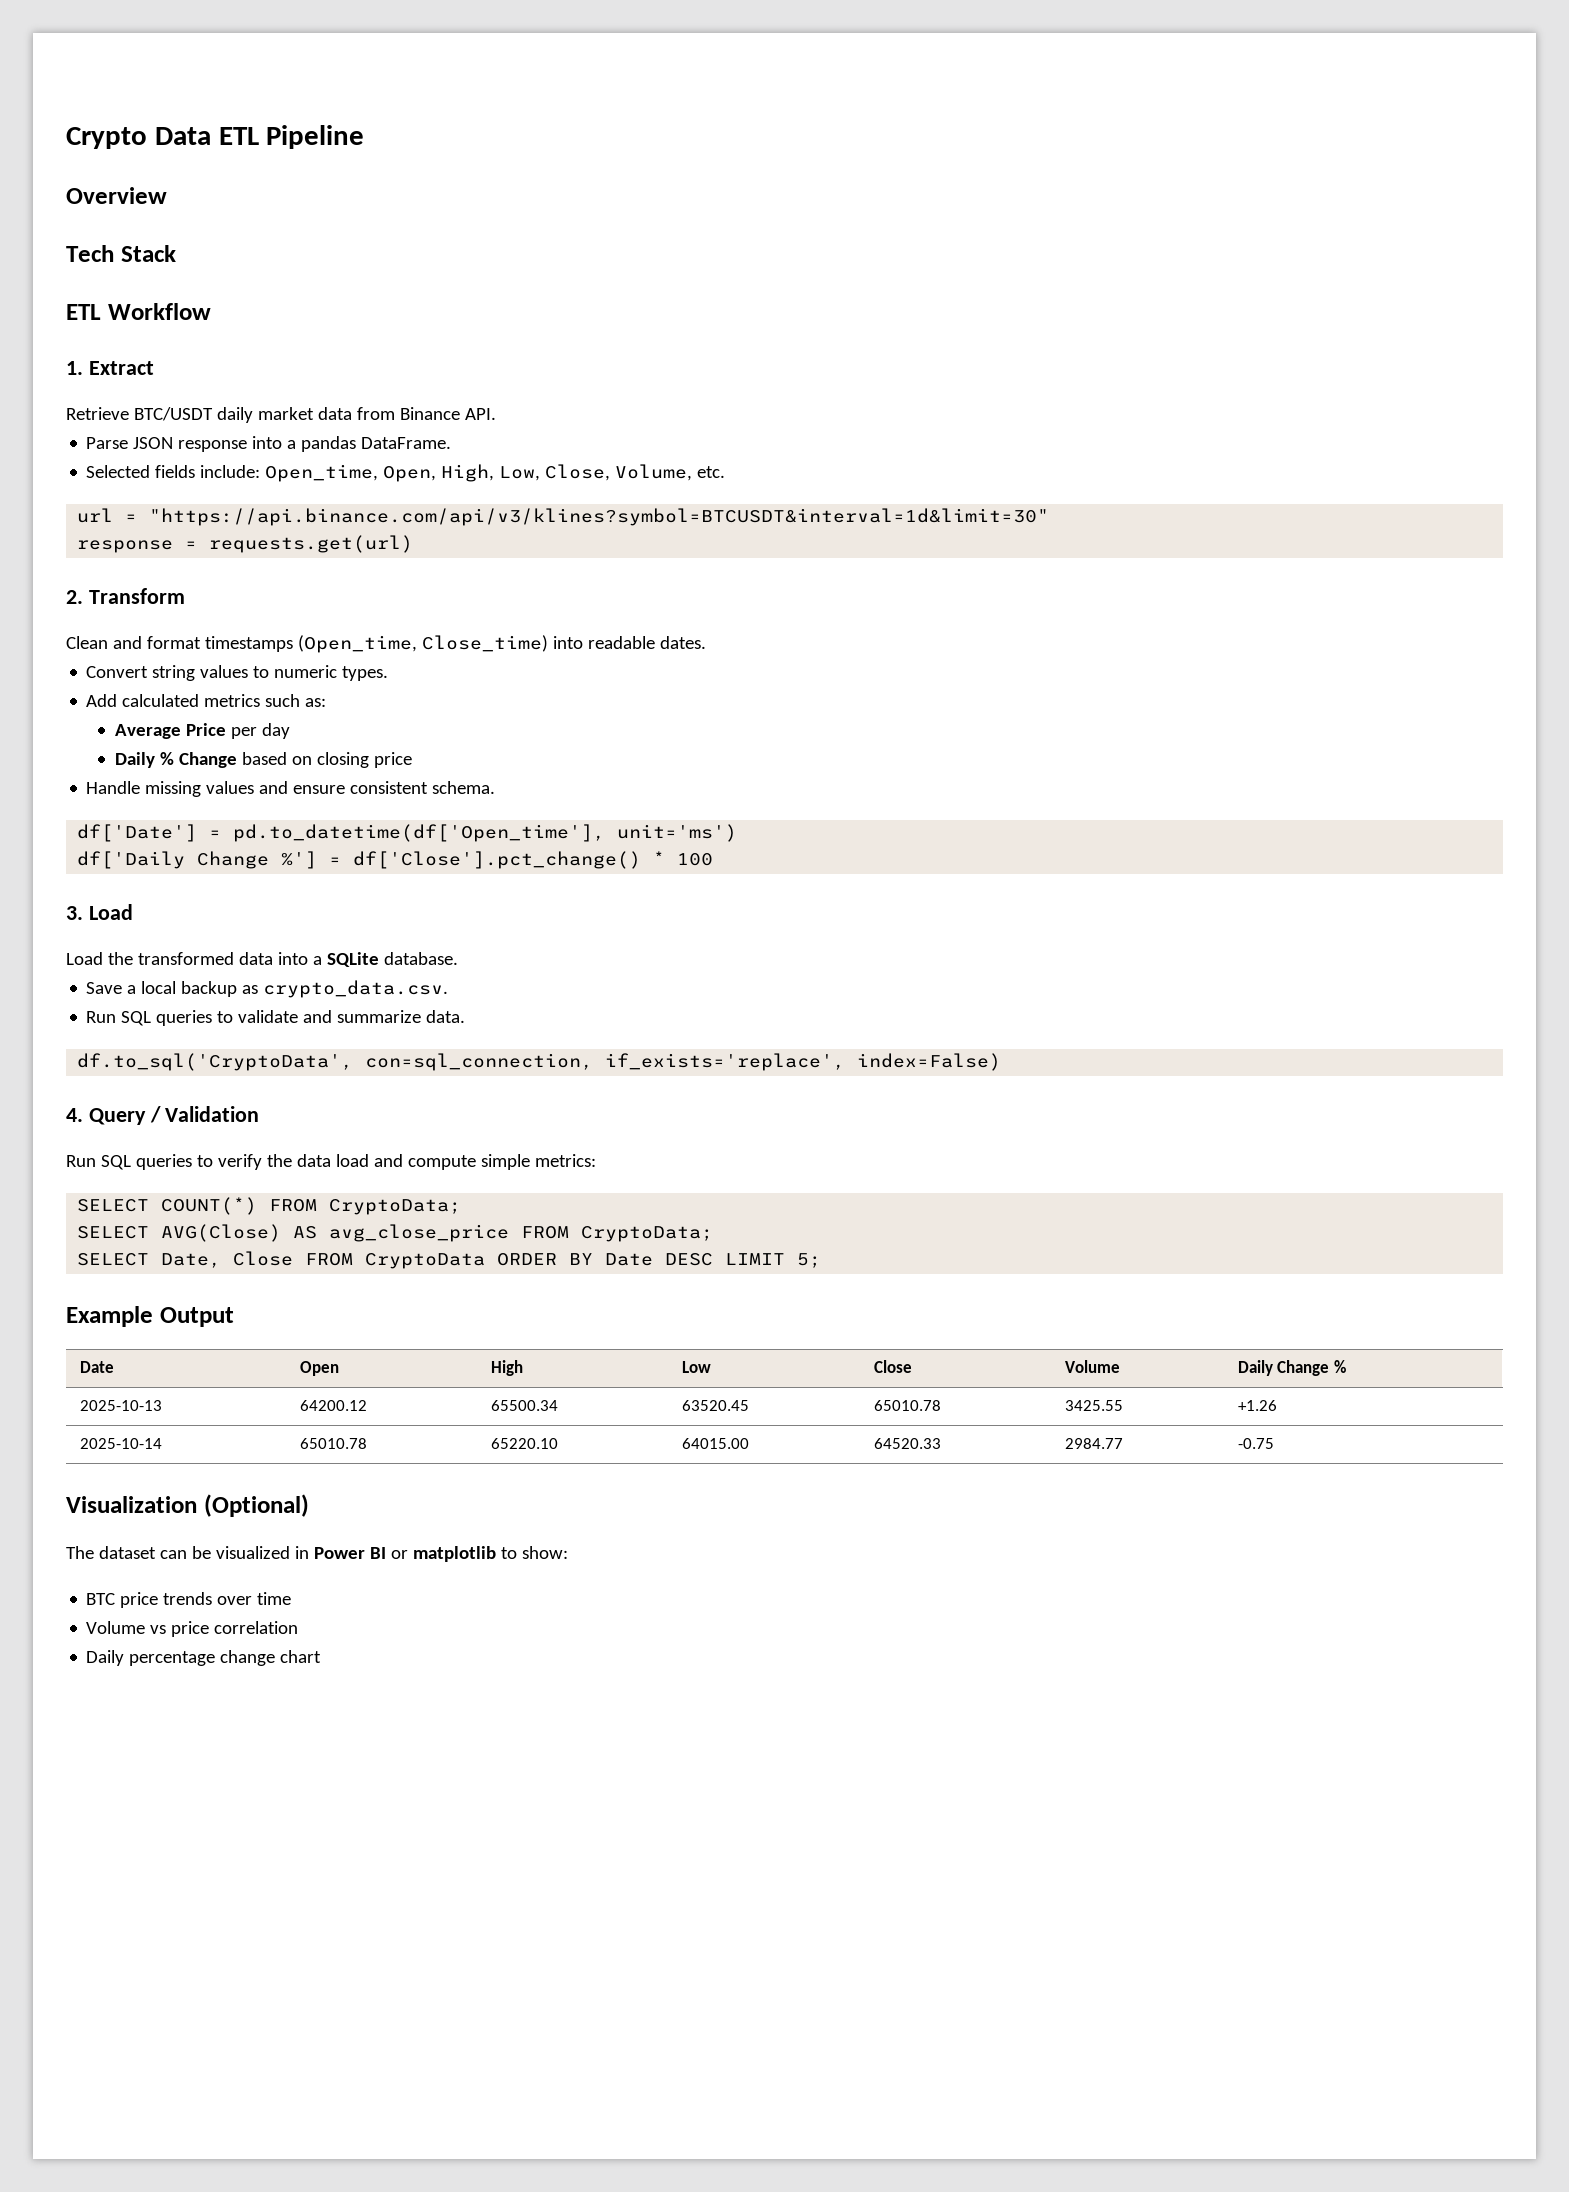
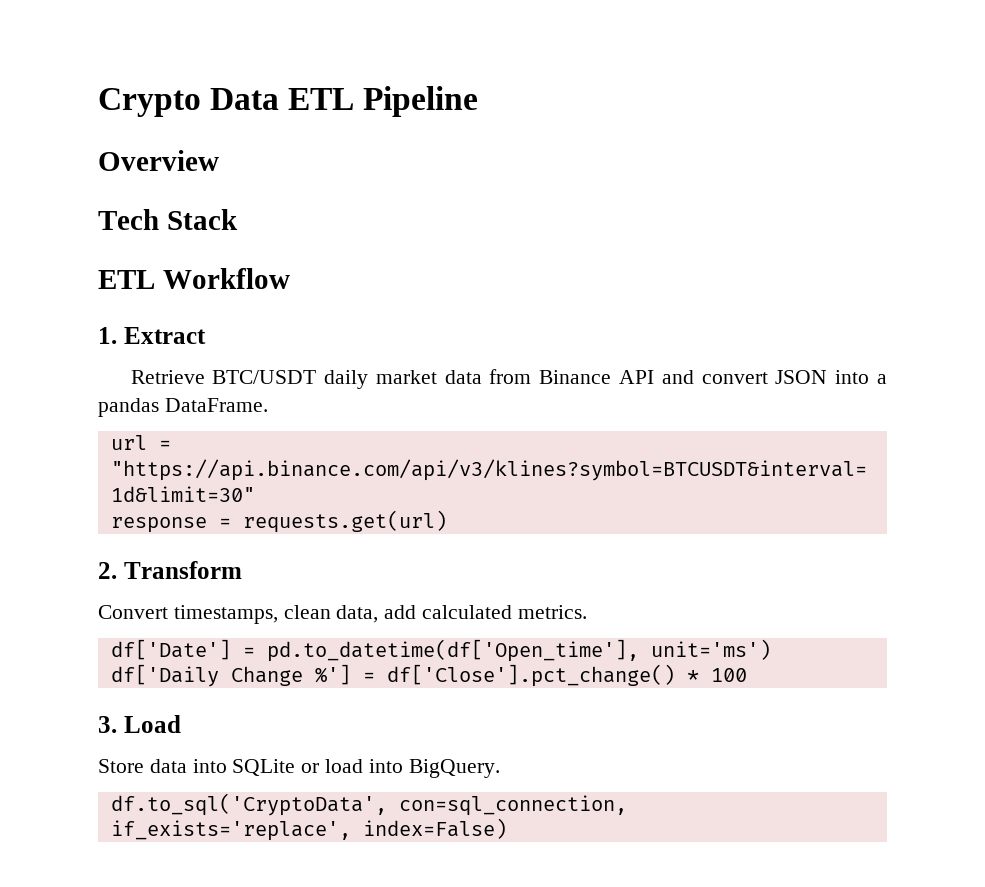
- Retrieve BTC/USDT daily market data from Binance API.
- Parse JSON response into a pandas DataFrame.
+ Retrieve BTC/USDT daily market data from Binance API and convert JSON into a pandas DataFrame.
- Selected fields include: Open_time, Open, High, Low, Close, Volume, etc.
- Clean and format timestamps (Open_time, Close_time) into readable dates.
- Convert string values to numeric types.
- Add calculated metrics such as:
- Average Price per day
- Daily % Change based on closing price
- Handle missing values and ensure consistent schema.
+ Convert timestamps, clean data, add calculated metrics.
- Load the transformed data into a SQLite database.
- Save a local backup as crypto_data.csv.
- Run SQL queries to validate and summarize data.
+ Store data into SQLite or load into BigQuery.
  df.to_sql('CryptoData', con=sql_connection, if_exists='replace', index=False)
- 4. Query / Validation
- Run SQL queries to verify the data load and compute simple metrics:
- SELECT COUNT(*) FROM CryptoData;
- SELECT AVG(Close) AS avg_close_price FROM CryptoData;
- SELECT Date, Close FROM CryptoData ORDER BY Date DESC LIMIT 5;
- Example Output
- Date | Open | High | Low | Close | Volume | Daily Change %
- 2025-10-13 | 64200.12 | 65500.34 | 63520.45 | 65010.78 | 3425.55 | +1.26
- 2025-10-14 | 65010.78 | 65220.10 | 64015.00 | 64520.33 | 2984.77 | -0.75
- Visualization (Optional)
- The dataset can be visualized in Power BI or matplotlib to show:
- BTC price trends over time
- Volume vs price correlation
- Daily percentage change chart

